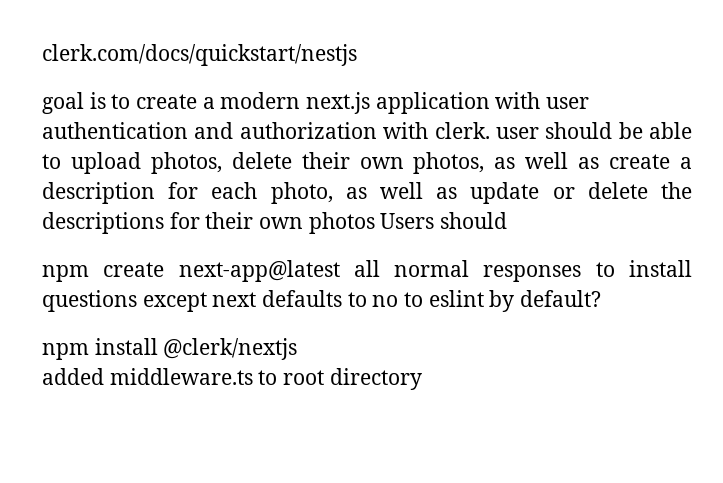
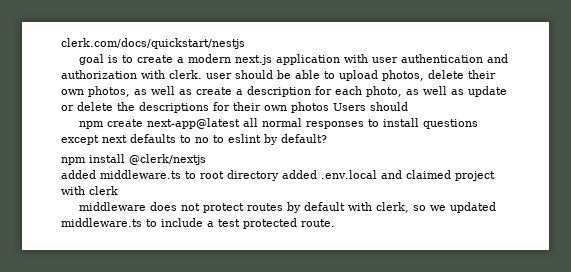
- added middleware.ts to root directory
+ added middleware.ts to root directory added .env.local and claimed project with clerk
+ middleware does not protect routes by default with clerk, so we updated middleware.ts to include a test protected route.

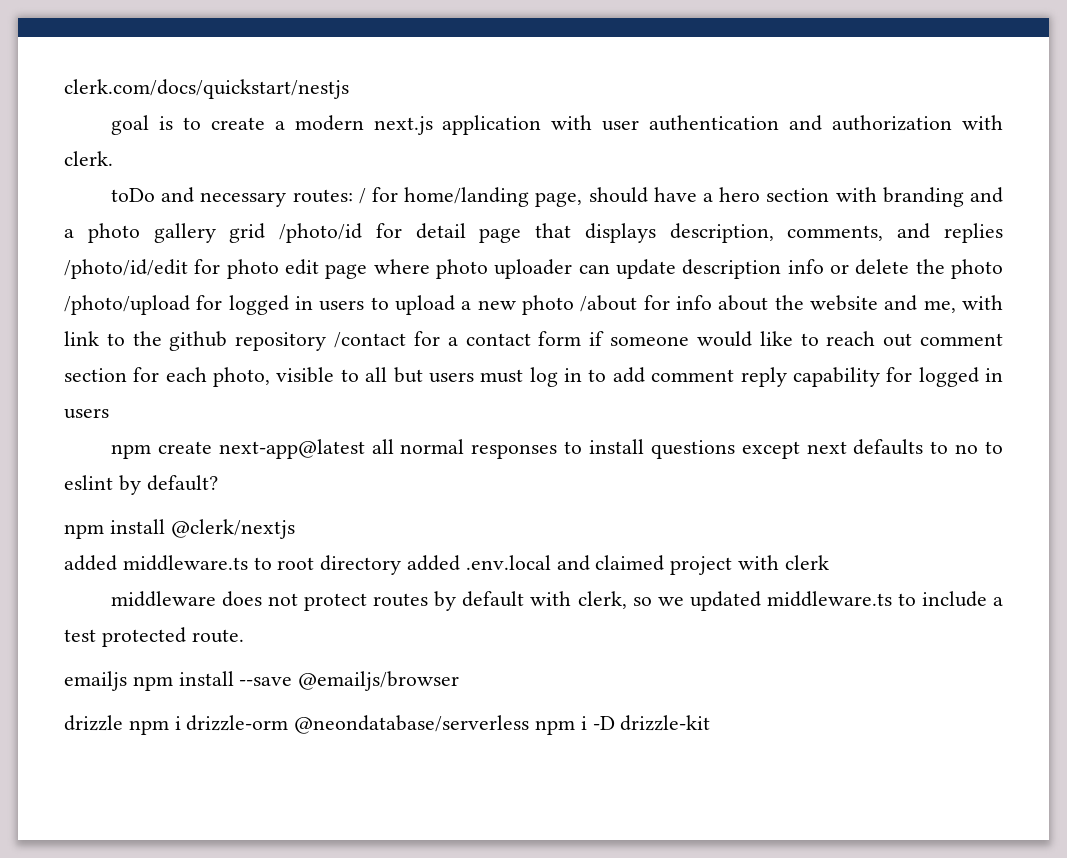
- goal is to create a modern next.js application with user authentication and authorization with clerk. user should be able to upload photos, delete their own photos, as well as create a description for each photo, as well as update or delete the descriptions for their own photos Users should
+ goal is to create a modern next.js application with user authentication and authorization with clerk.
+ toDo and necessary routes: / for home/landing page, should have a hero section with branding and a photo gallery grid /photo/id for detail page that displays description, comments, and replies /photo/id/edit for photo edit page where photo uploader can update description info or delete the photo /photo/upload for logged in users to upload a new photo /about for info about the website and me, with link to the github repository /contact for a contact form if someone would like to reach out comment section for each photo, visible to all but users must log in to add comment reply capability for logged in users
+ emailjs npm install --save @emailjs/browser
+ drizzle npm i drizzle-orm @neondatabase/serverless npm i -D drizzle-kit

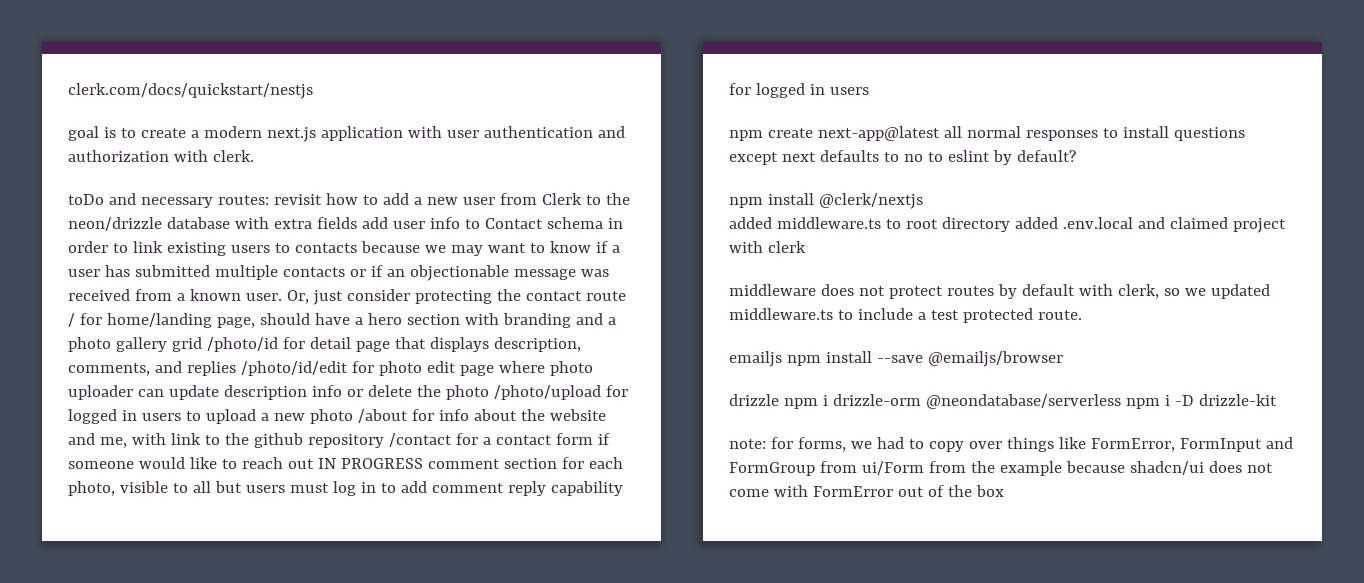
- / for home/landing page, should have a hero section with branding and a photo gallery grid /photo/id for detail page that displays description, comments, and replies /photo/id/edit for photo edit page where photo uploader can update description info or delete the photo /photo/upload for logged in users to upload a new photo /about for info about the website and me, with link to the github repository /contact for a contact form if someone would like to reach out comment section for each photo, visible to all but users must log in to add comment reply capability for logged in users
+ revisit how to add a new user from Clerk to the neon/drizzle database with extra fields add user info to Contact schema in order to link existing users to contacts because we may want to know if a user has submitted multiple contacts or if an objectionable message was received from a known user. Or, just consider protecting the contact route / for home/landing page, should have a hero section with branding and a photo gallery grid /photo/id for detail page that displays description, comments, and replies /photo/id/edit for photo edit page where photo uploader can update description info or delete the photo /photo/upload for logged in users to upload a new photo /about for info about the website and me, with link to the github repository /contact for a contact form if someone would like to reach out IN PROGRESS comment section for each photo, visible to all but users must log in to add comment reply capability for logged in users
+ note: for forms, we had to copy over things like FormError, FormInput and FormGroup from ui/Form from the example because shadcn/ui does not come with FormError out of the box

